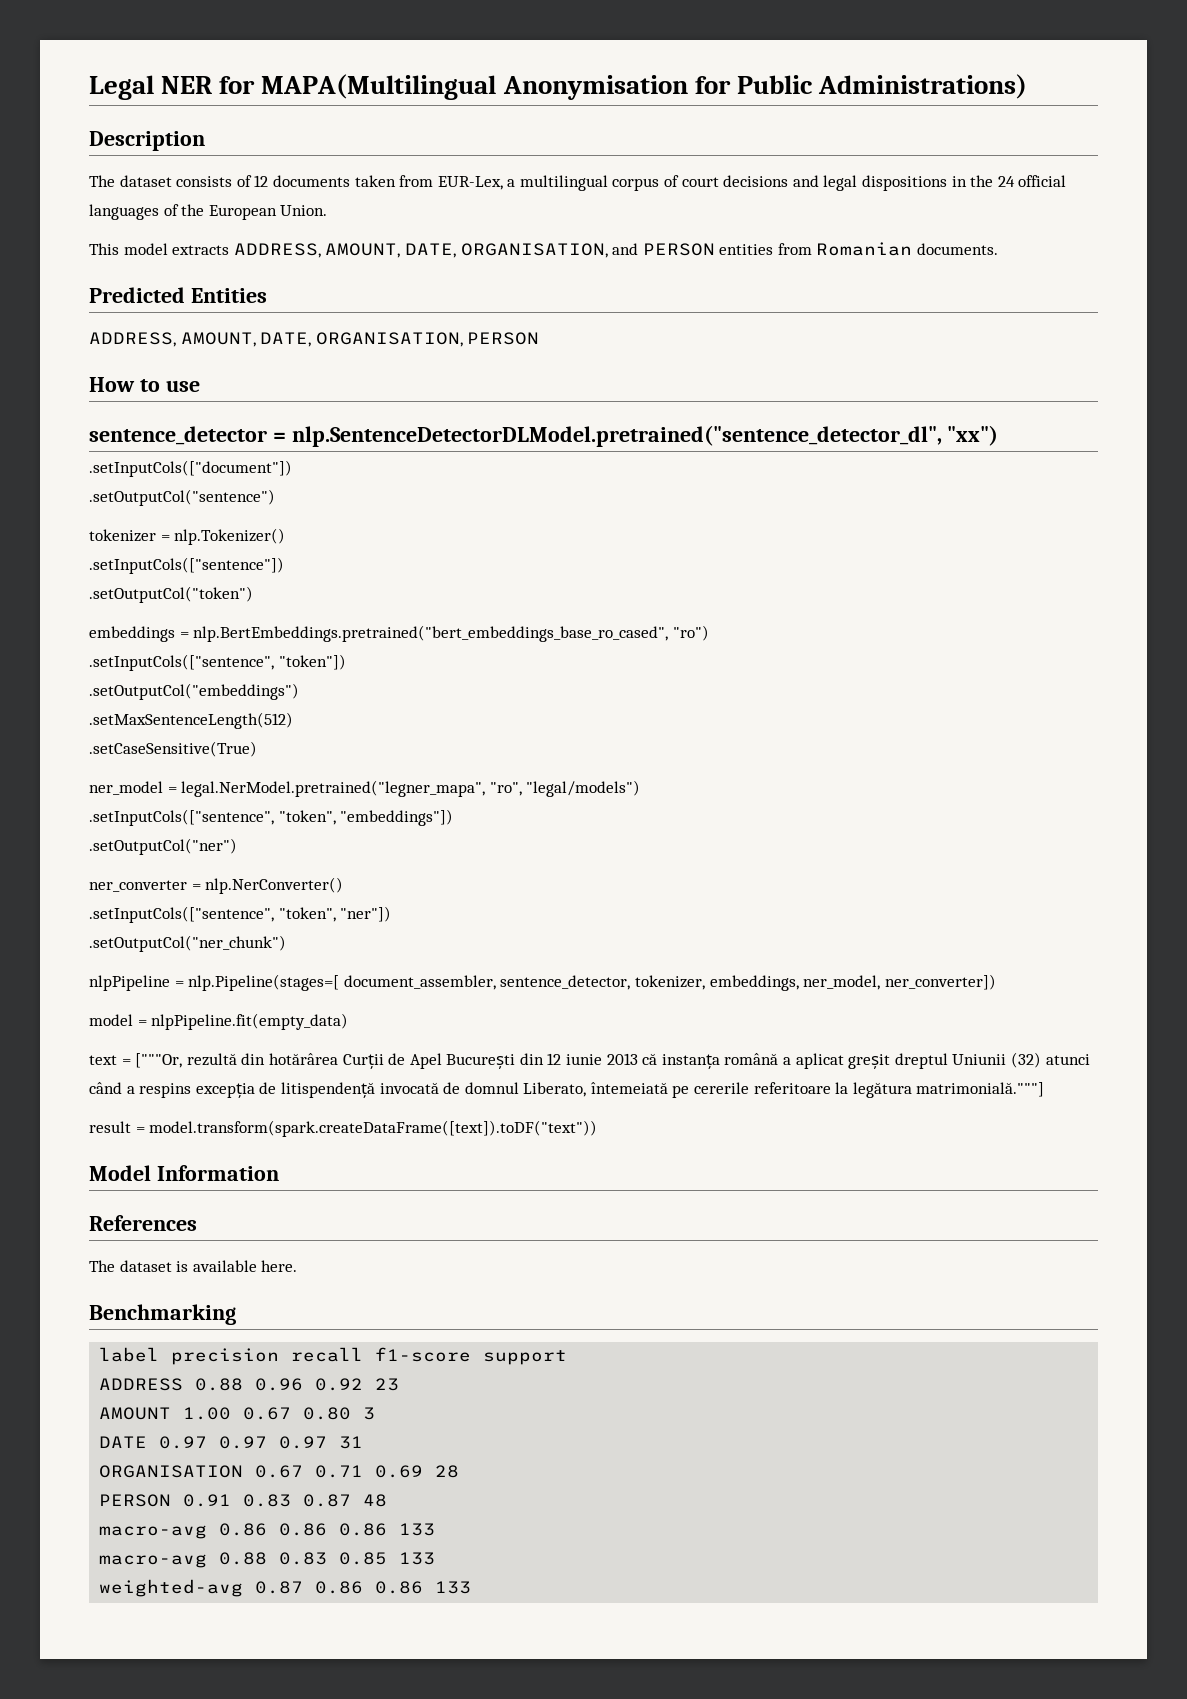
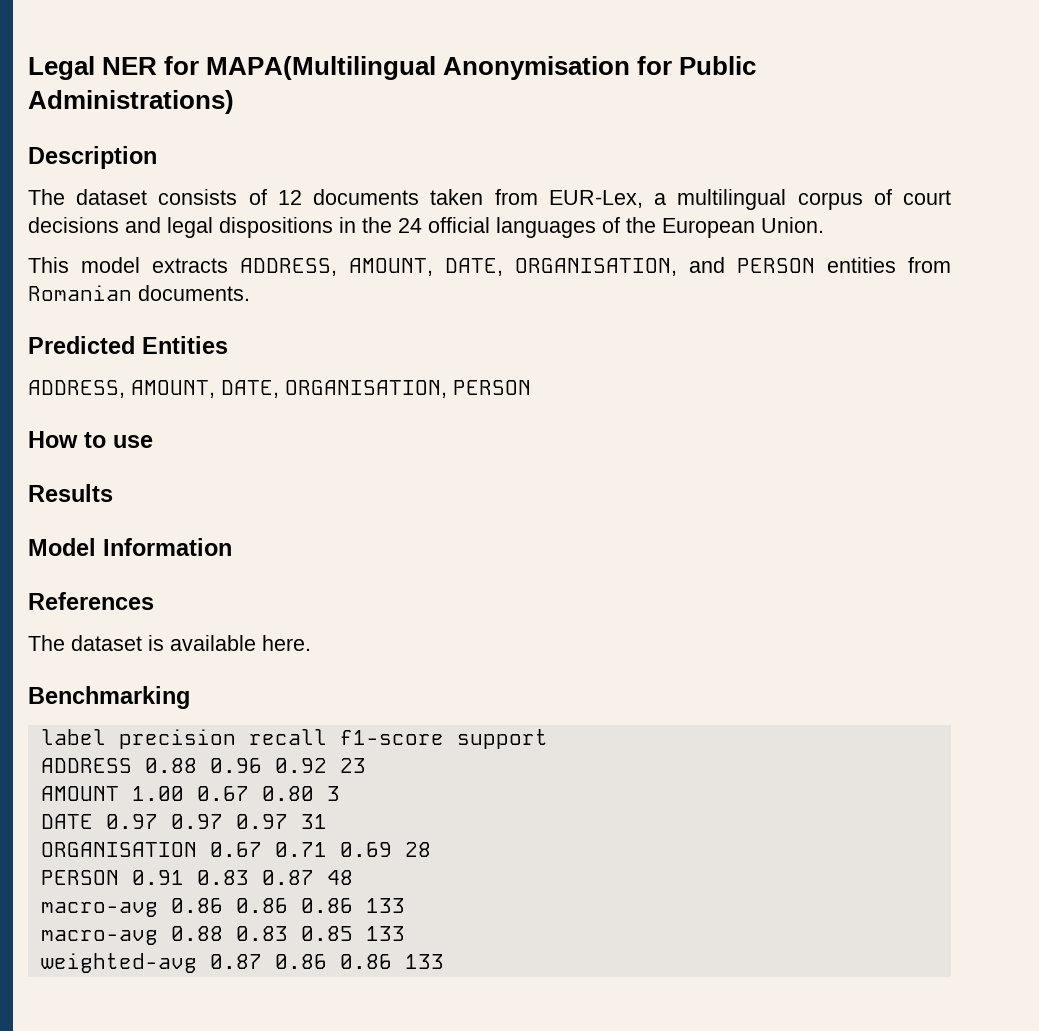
- sentence_detector = nlp.SentenceDetectorDLModel.pretrained("sentence_detector_dl", "xx")
- .setInputCols(["document"])
- .setOutputCol("sentence")
- tokenizer = nlp.Tokenizer()
- .setInputCols(["sentence"])
- .setOutputCol("token")
- embeddings = nlp.BertEmbeddings.pretrained("bert_embeddings_base_ro_cased", "ro")
- .setInputCols(["sentence", "token"])
- .setOutputCol("embeddings")
- .setMaxSentenceLength(512)
- .setCaseSensitive(True)
- ner_model = legal.NerModel.pretrained("legner_mapa", "ro", "legal/models")
- .setInputCols(["sentence", "token", "embeddings"])
- .setOutputCol("ner")
- ner_converter = nlp.NerConverter()
- .setInputCols(["sentence", "token", "ner"])
- .setOutputCol("ner_chunk")
- nlpPipeline = nlp.Pipeline(stages=[ document_assembler, sentence_detector, tokenizer, embeddings, ner_model, ner_converter])
- model = nlpPipeline.fit(empty_data)
- text = ["""Or, rezultă din hotărârea Curții de Apel București din 12 iunie 2013 că instanța română a aplicat greșit dreptul Uniunii (32) atunci când a respins excepția de litispendență invocată de domnul Liberato, întemeiată pe cererile referitoare la legătura matrimonială."""]
- result = model.transform(spark.createDataFrame([text]).toDF("text"))
+ Results

